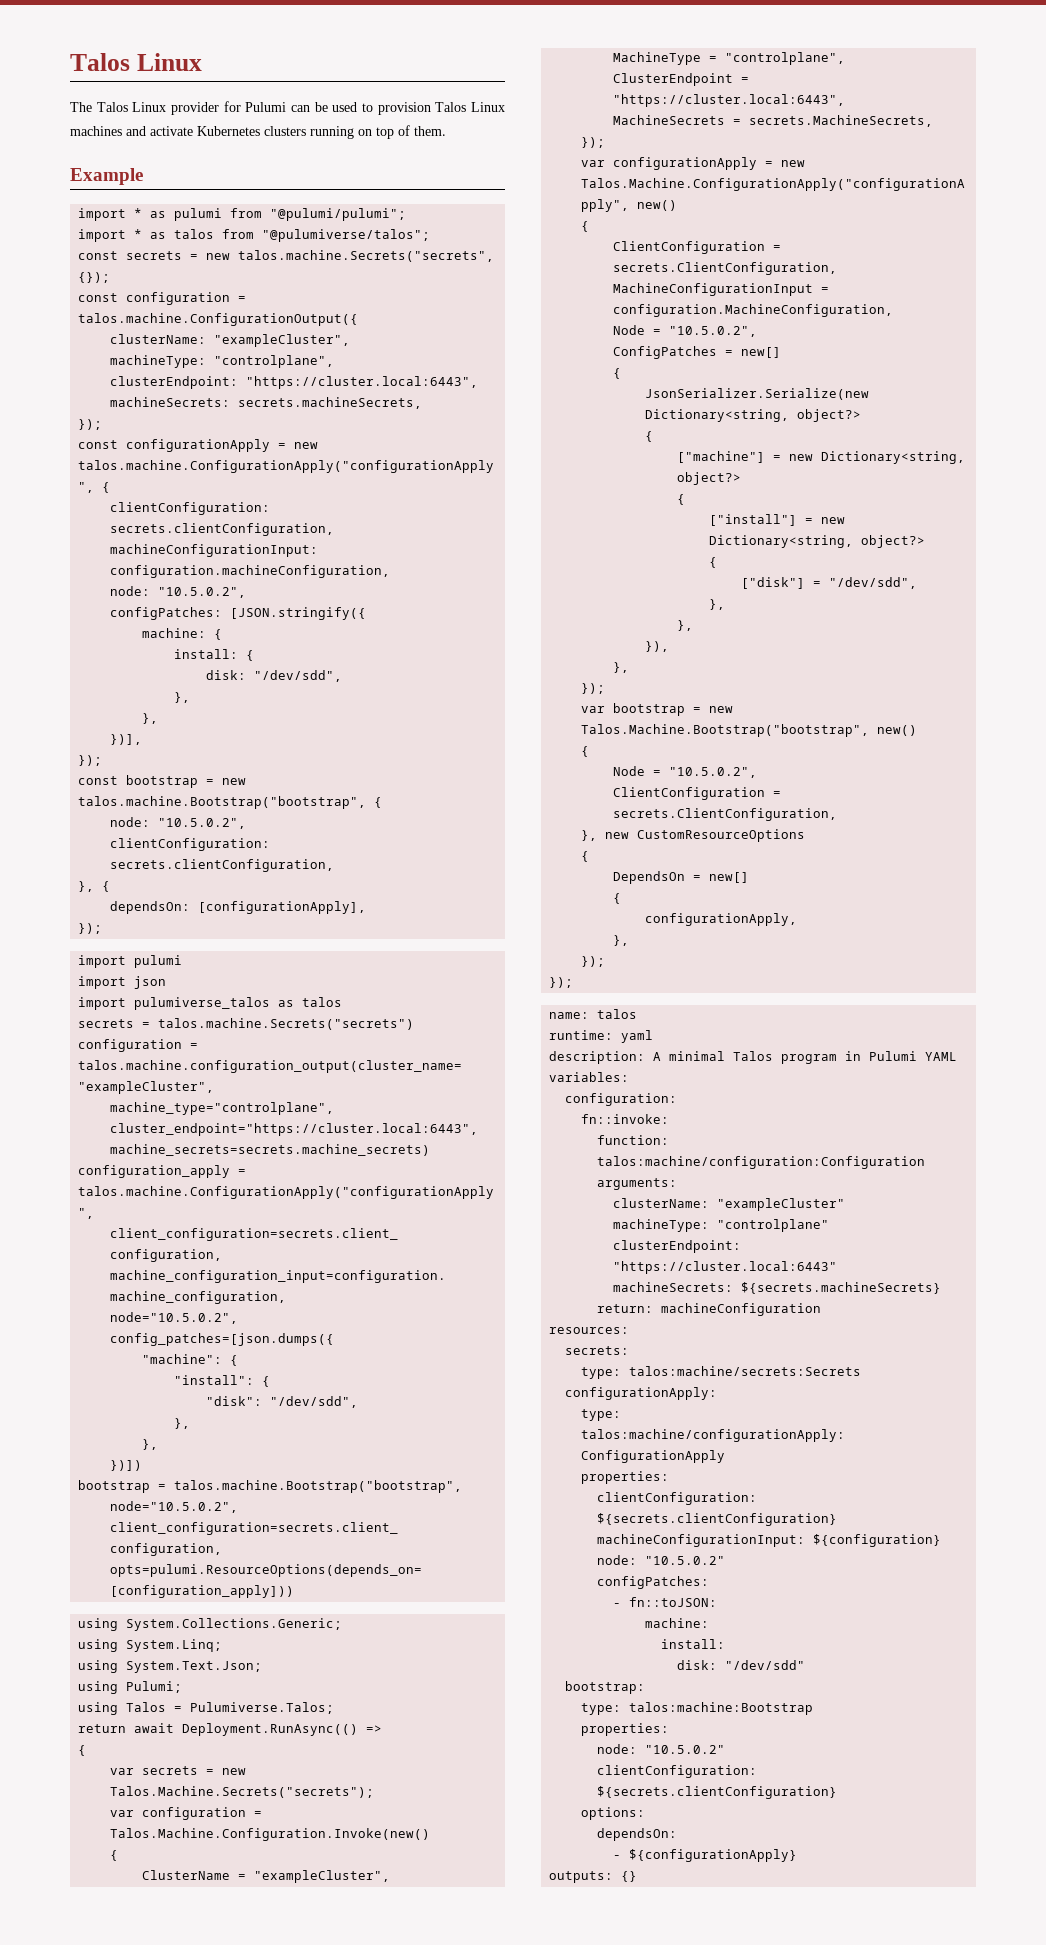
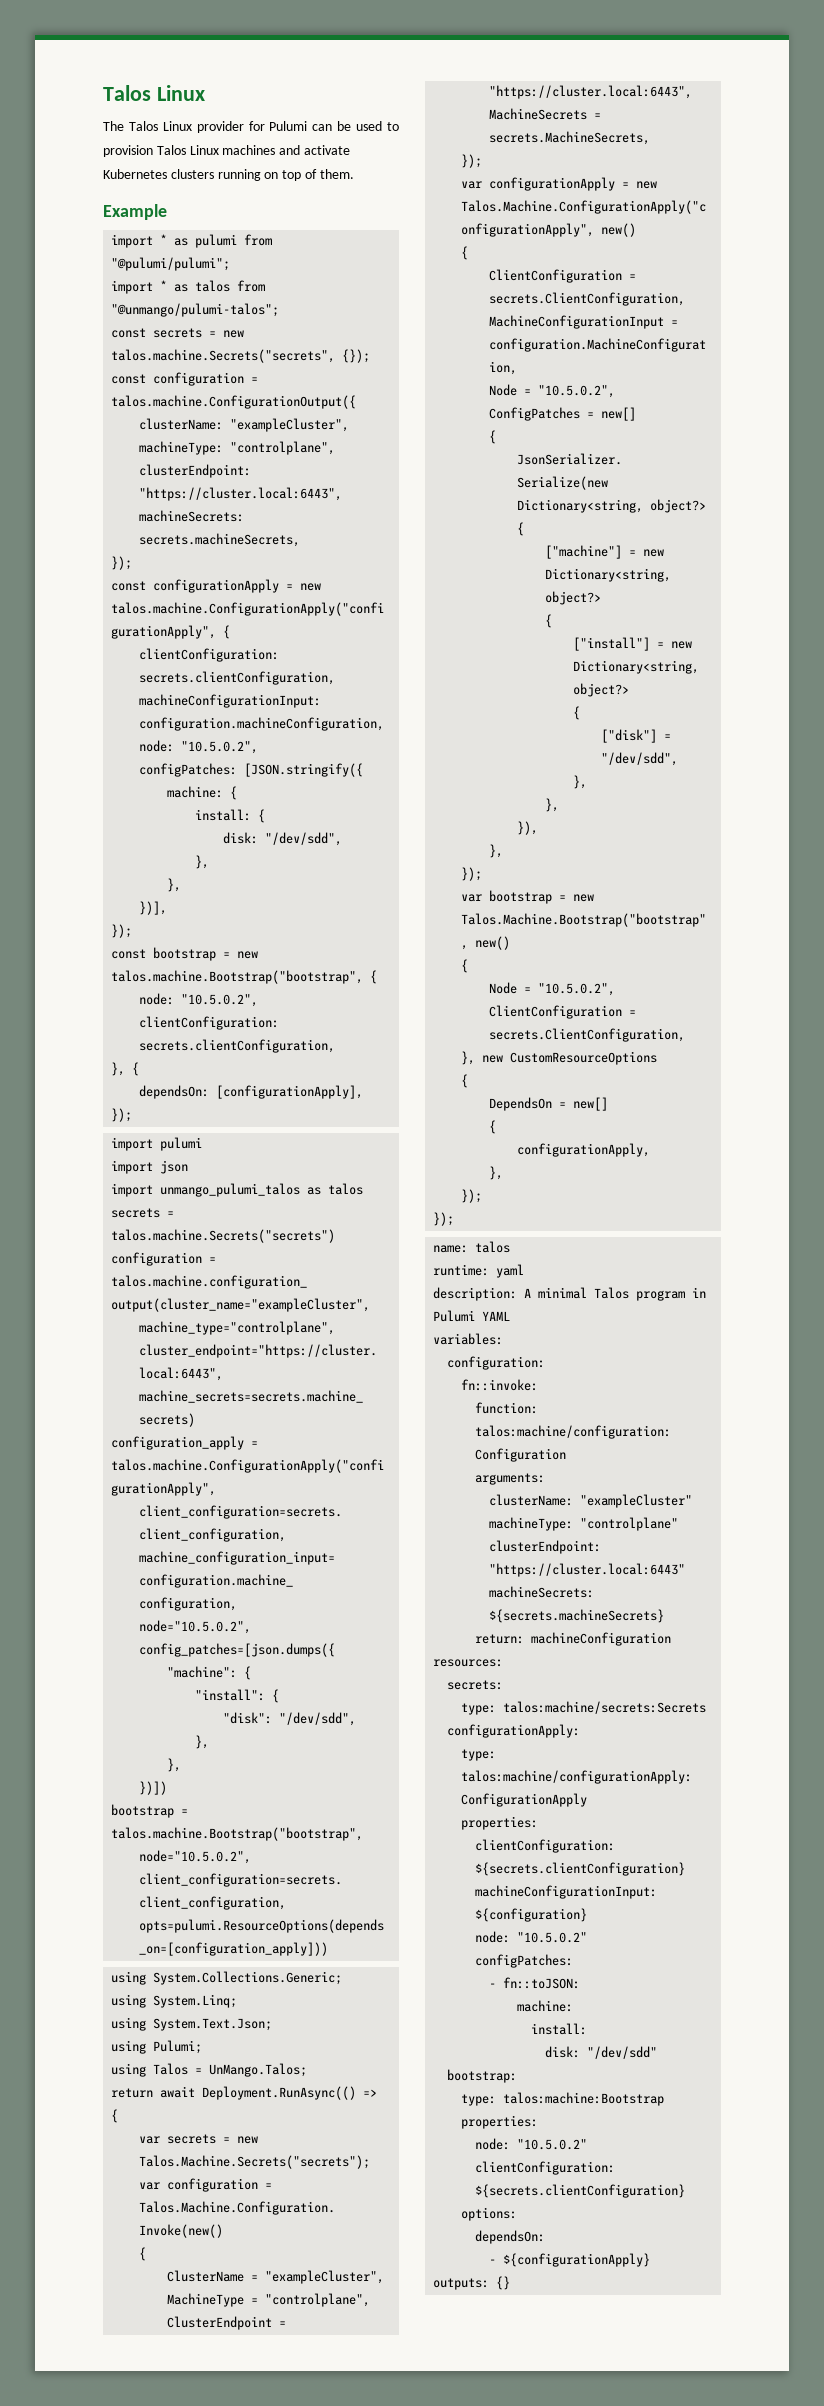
- import * as talos from "@pulumiverse/talos";
+ import * as talos from "@unmango/pulumi-talos";
- import pulumiverse_talos as talos
+ import unmango_pulumi_talos as talos
- using Talos = Pulumiverse.Talos;
+ using Talos = UnMango.Talos;

